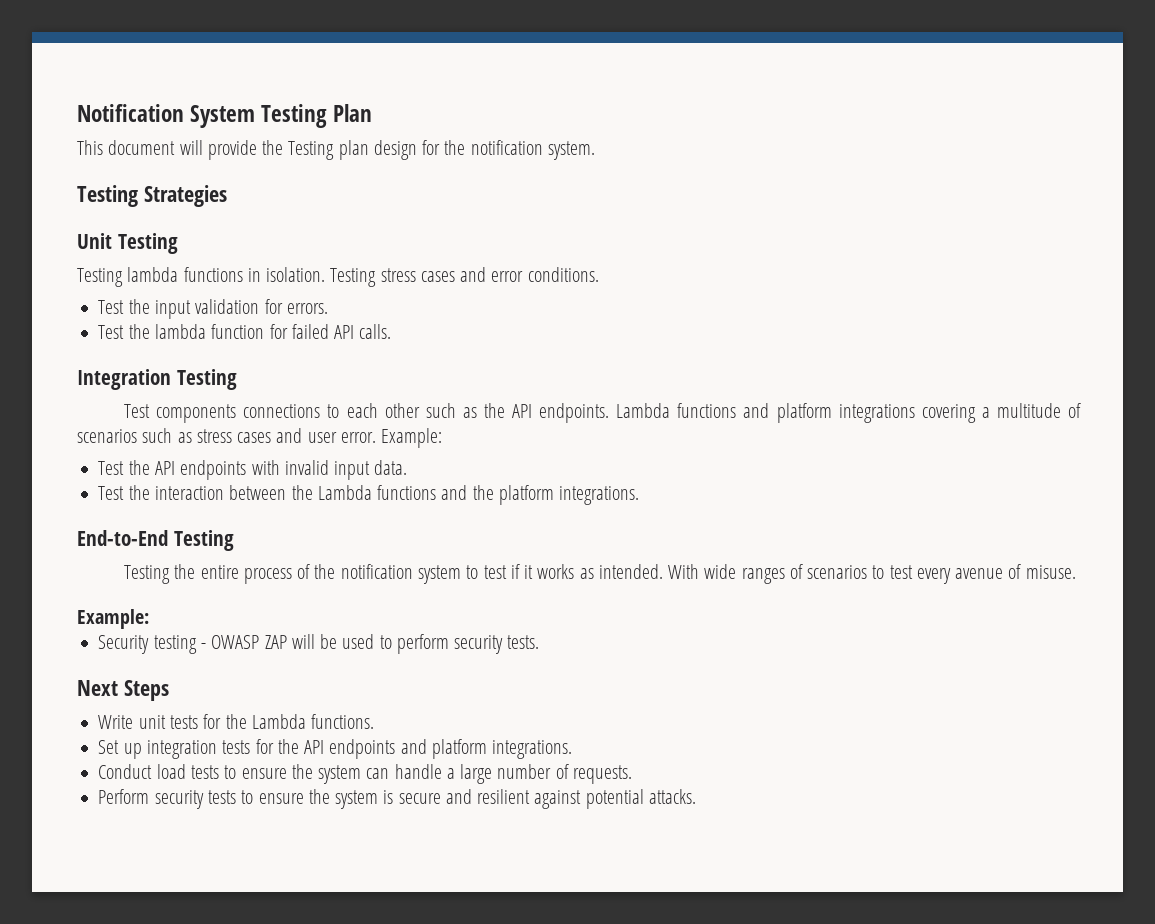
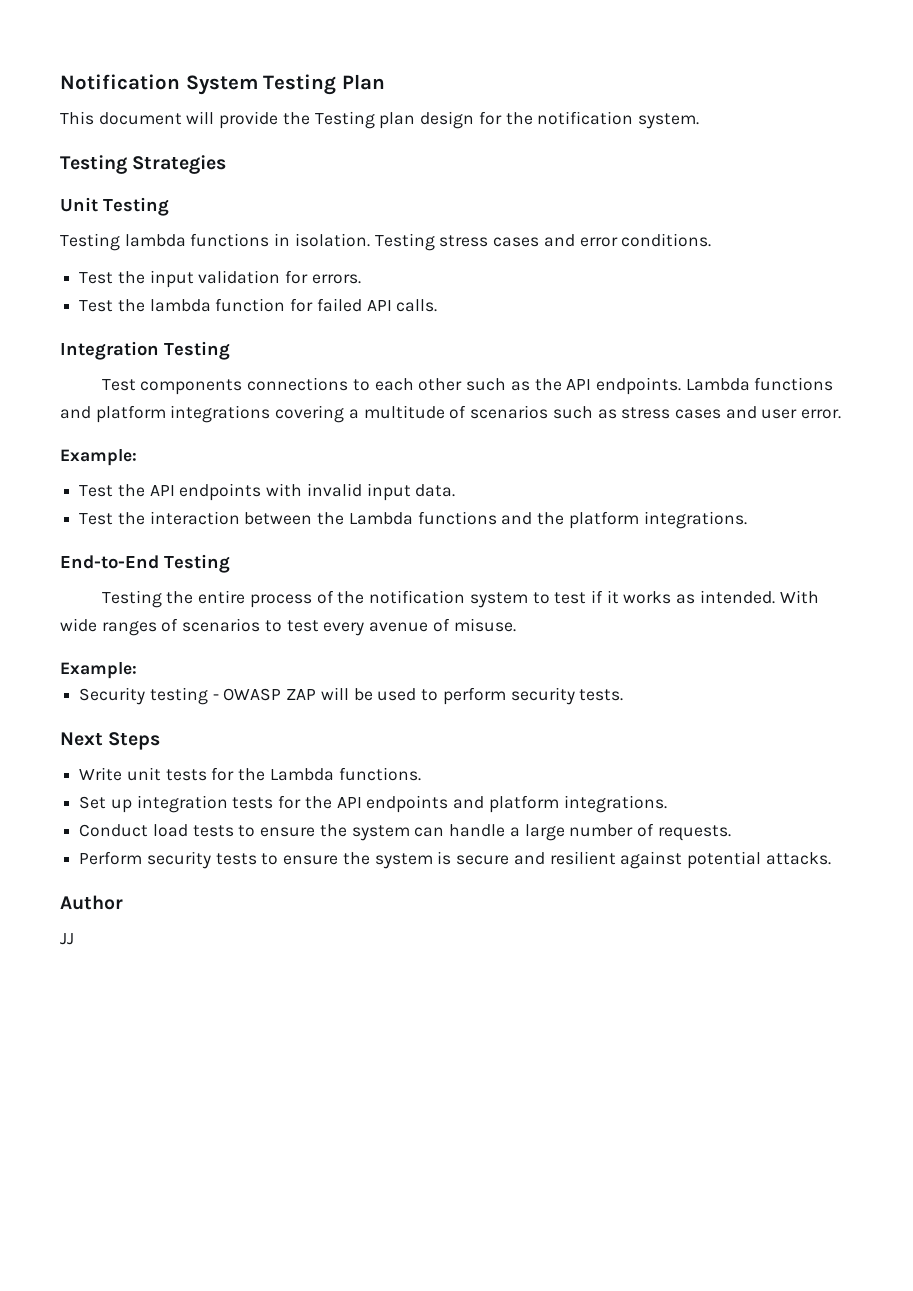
- Lambda functions and platform integrations covering a multitude of scenarios such as stress cases and user error. Example:
+ Lambda functions and platform integrations covering a multitude of scenarios such as stress cases and user error.
+ Example:
+ Author
+ JJ

